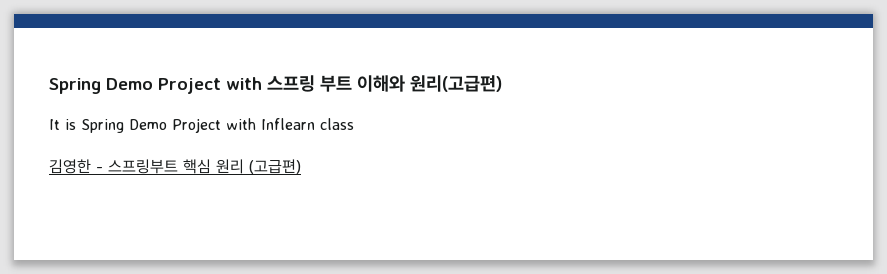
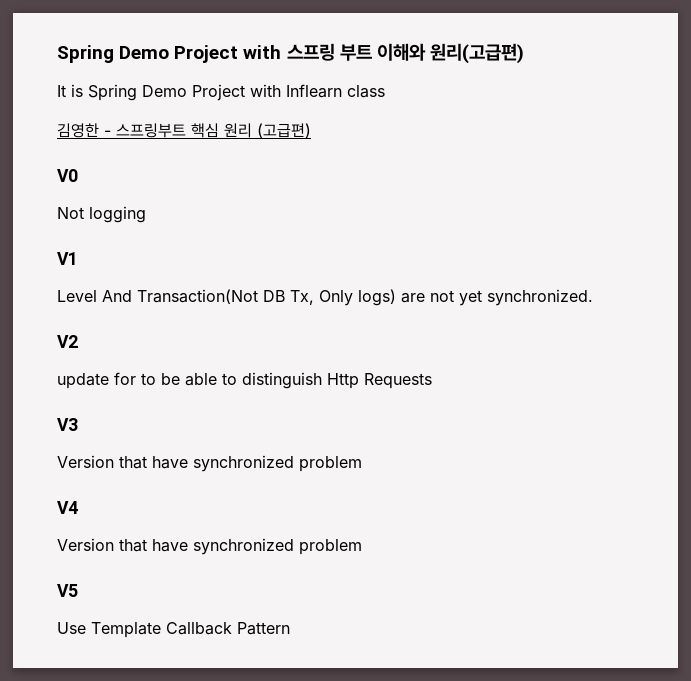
+ V0
+ Not logging
+ V1
+ Level And Transaction(Not DB Tx, Only logs) are not yet synchronized.
+ V2
+ update for to be able to distinguish Http Requests
+ V3
+ Version that have synchronized problem
+ V4
+ Version that have synchronized problem
+ V5
+ Use Template Callback Pattern

